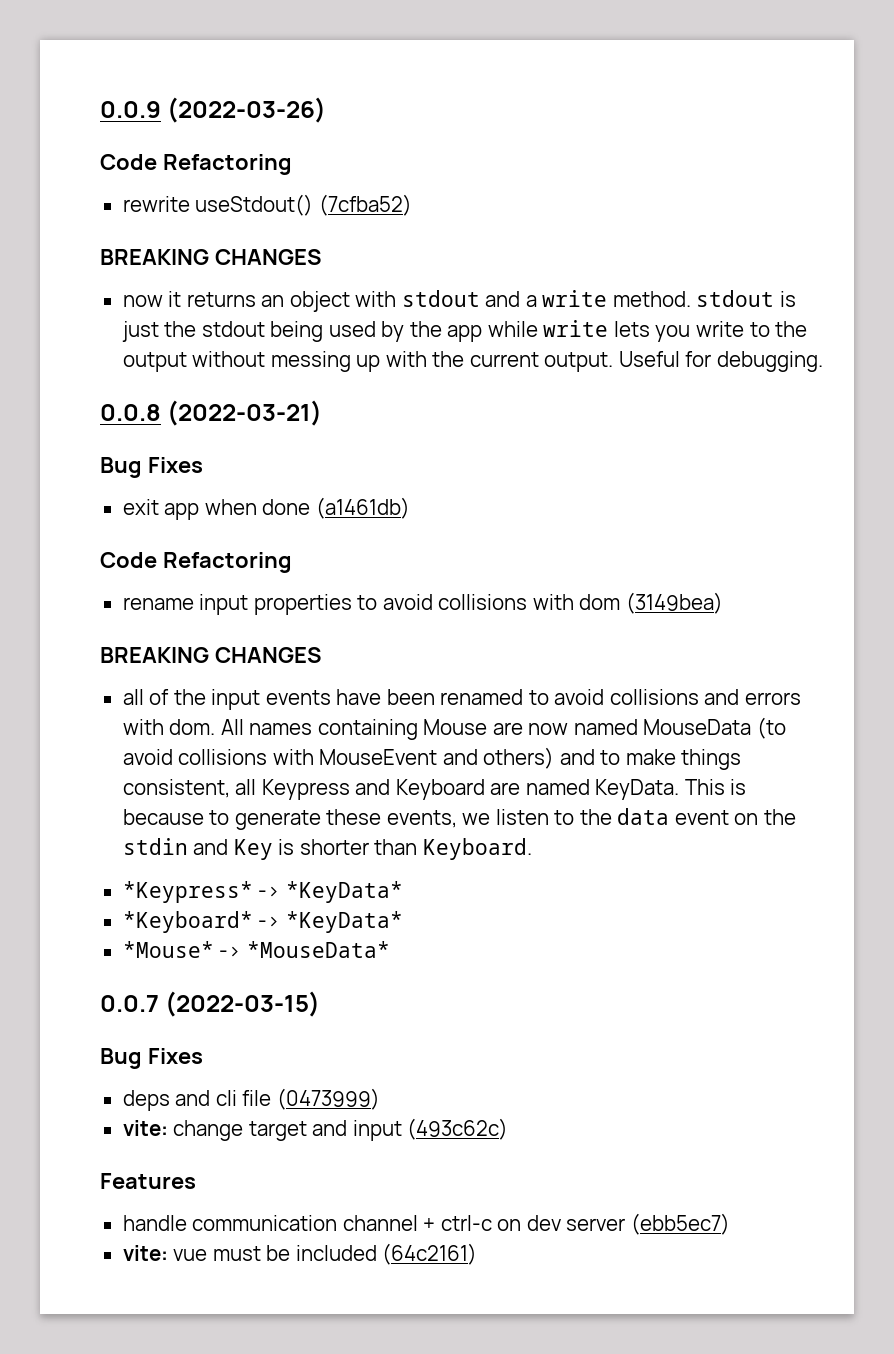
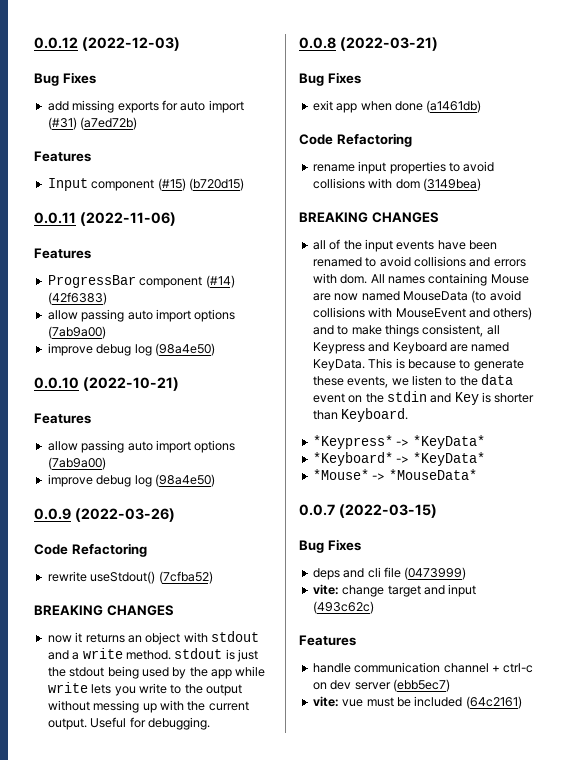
+ 0.0.12 (2022-12-03)
+ Bug Fixes
+ add missing exports for auto import (#31) (a7ed72b)
+ Features
+ Input component (#15) (b720d15)
+ 0.0.11 (2022-11-06)
+ Features
+ ProgressBar component (#14) (42f6383)
+ allow passing auto import options (7ab9a00)
+ improve debug log (98a4e50)
+ 0.0.10 (2022-10-21)
+ Features
+ allow passing auto import options (7ab9a00)
+ improve debug log (98a4e50)

